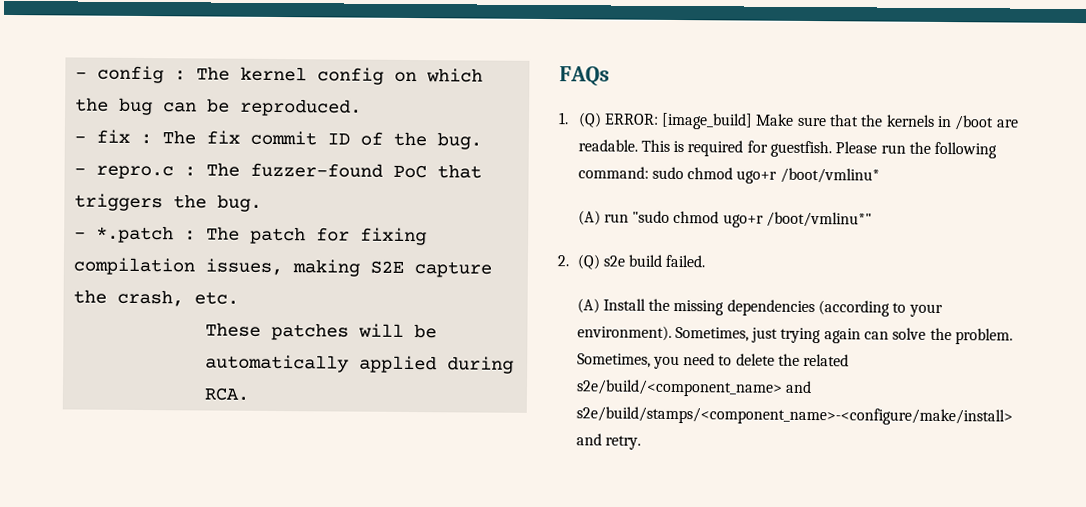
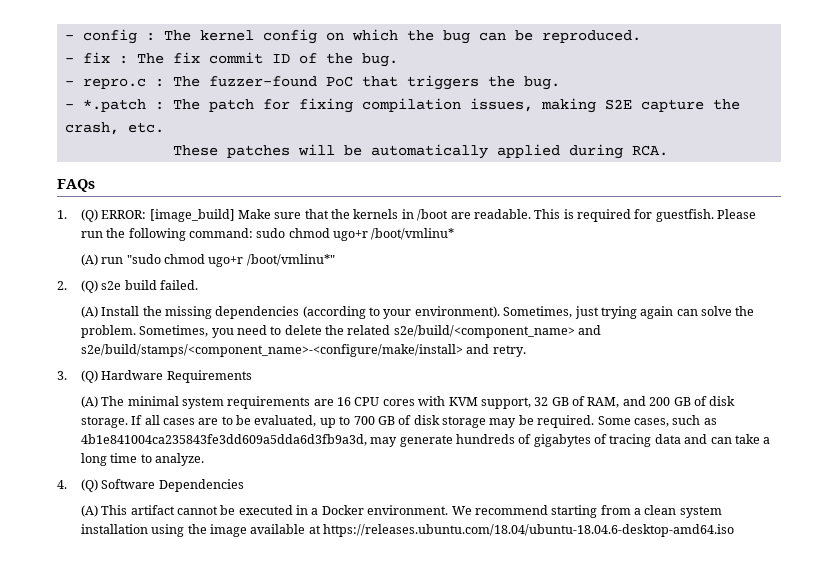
+ 3. (Q) Hardware Requirements
+ (A) The minimal system requirements are 16 CPU cores with KVM support, 32 GB of RAM, and 200 GB of disk storage. If all cases are to be evaluated, up to 700 GB of disk storage may be required. Some cases, such as 4b1e841004ca235843fe3dd609a5dda6d3fb9a3d, may generate hundreds of gigabytes of tracing data and can take a long time to analyze.
+ 4. (Q) Software Dependencies
+ (A) This artifact cannot be executed in a Docker environment. We recommend starting from a clean system installation using the image available at https://releases.ubuntu.com/18.04/ubuntu-18.04.6-desktop-amd64.iso

